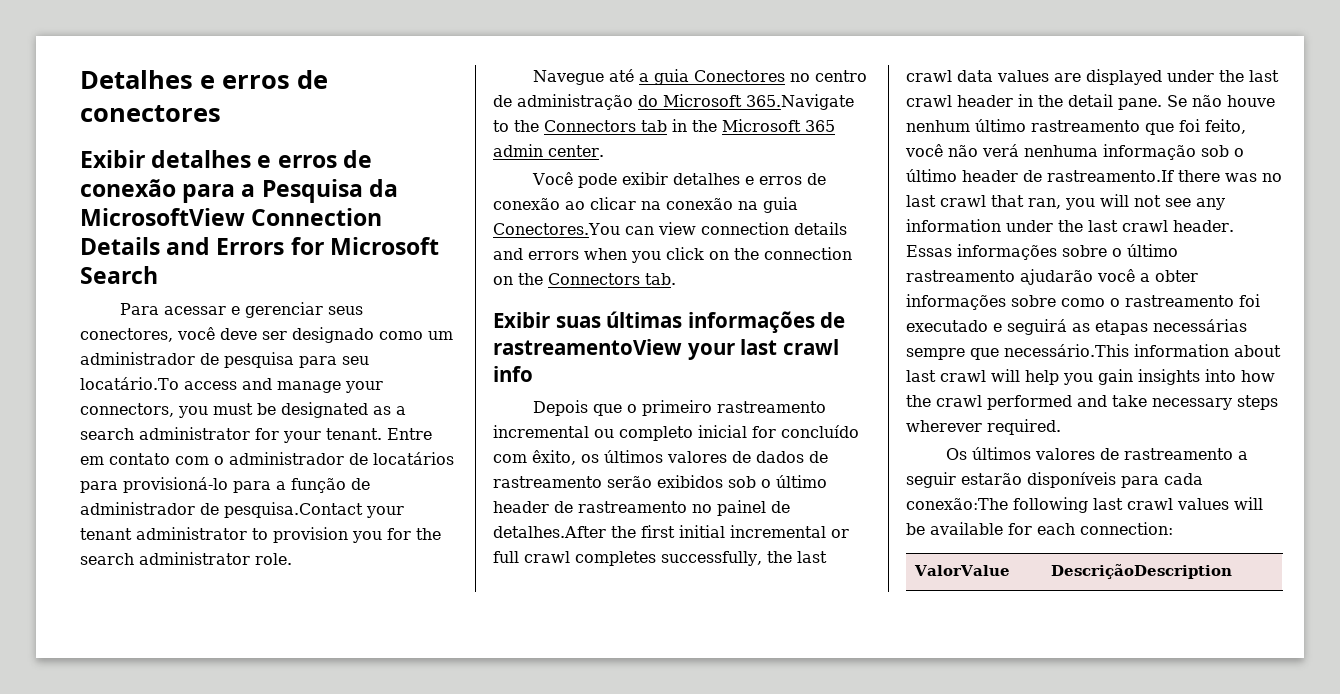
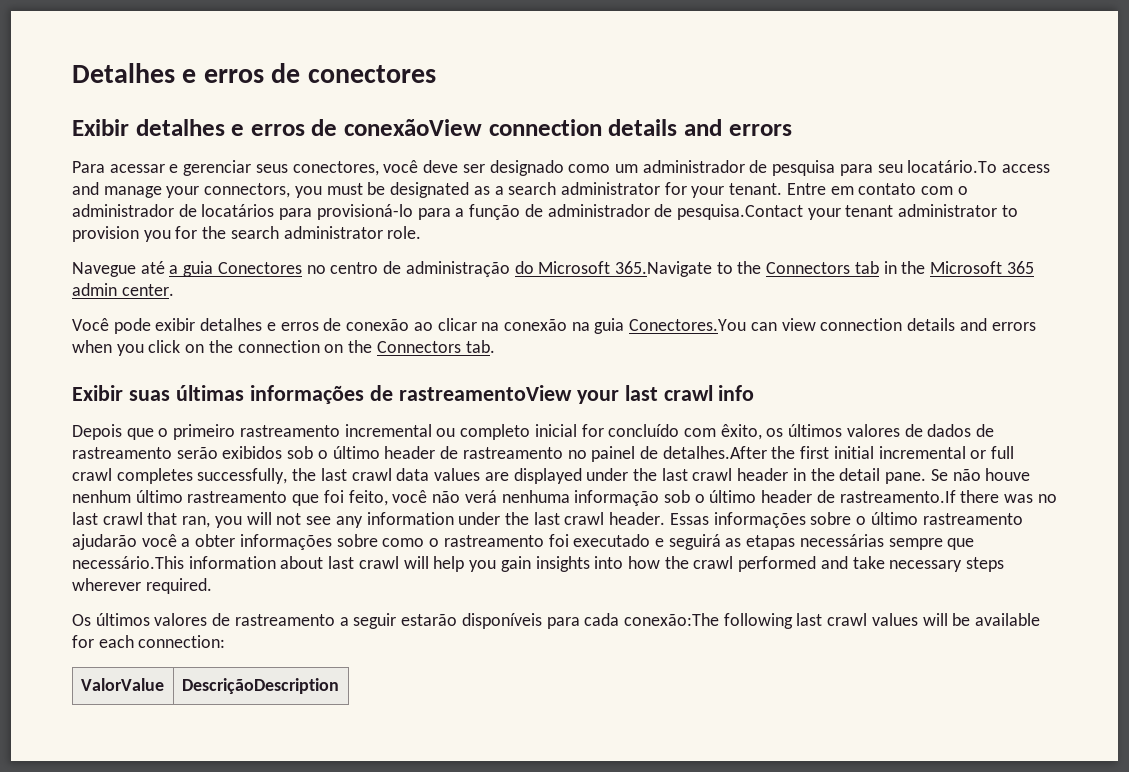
- Exibir detalhes e erros de conexão para a Pesquisa da MicrosoftView Connection Details and Errors for Microsoft Search
+ Exibir detalhes e erros de conexãoView connection details and errors

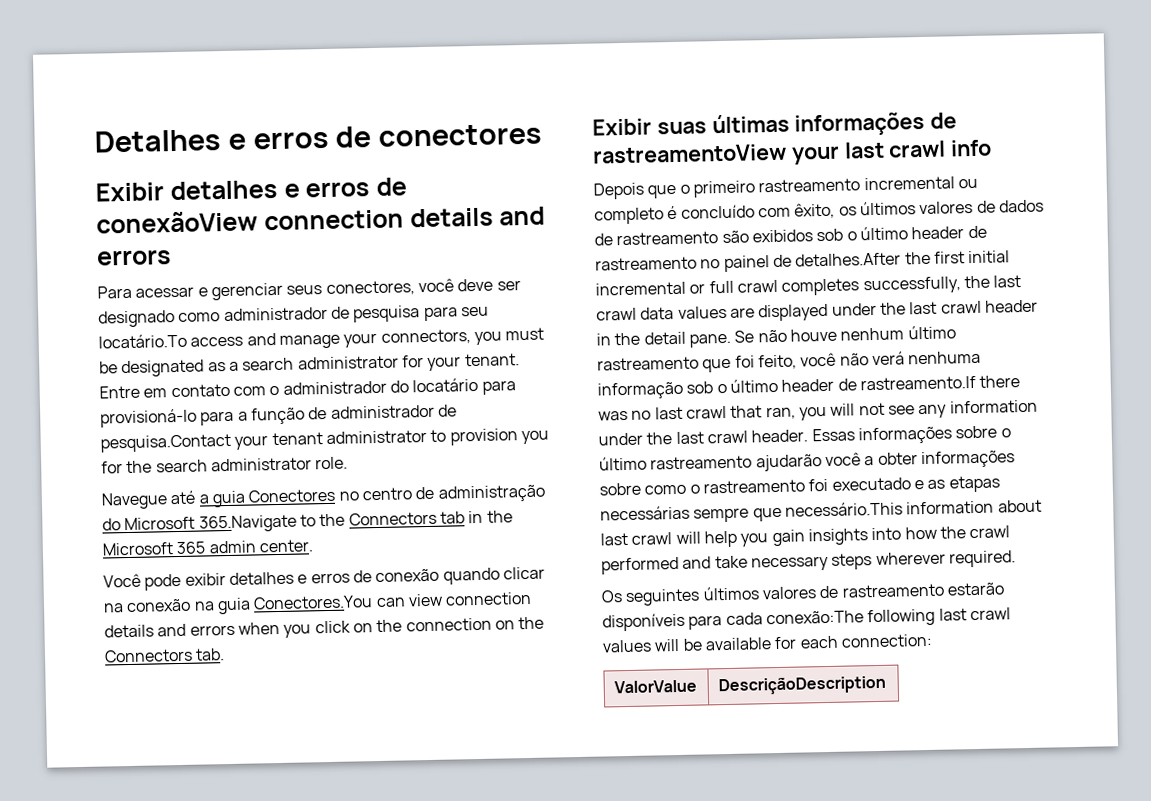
- Para acessar e gerenciar seus conectores, você deve ser designado como um administrador de pesquisa para seu locatário.To access and manage your connectors, you must be designated as a search administrator for your tenant.
+ Para acessar e gerenciar seus conectores, você deve ser designado como administrador de pesquisa para seu locatário.To access and manage your connectors, you must be designated as a search administrator for your tenant.
- Entre em contato com o administrador de locatários para provisioná-lo para a função de administrador de pesquisa.Contact your tenant administrator to provision you for the search administrator role.
+ Entre em contato com o administrador do locatário para provisioná-lo para a função de administrador de pesquisa.Contact your tenant administrator to provision you for the search administrator role.
- Você pode exibir detalhes e erros de conexão ao clicar na conexão na guia Conectores.You can view connection details and errors when you click on the connection on the Connectors tab.
+ Você pode exibir detalhes e erros de conexão quando clicar na conexão na guia Conectores.You can view connection details and errors when you click on the connection on the Connectors tab.
- Depois que o primeiro rastreamento incremental ou completo inicial for concluído com êxito, os últimos valores de dados de rastreamento serão exibidos sob o último header de rastreamento no painel de detalhes.After the first initial incremental or full crawl completes successfully, the last crawl data values are displayed under the last crawl header in the detail pane.
+ Depois que o primeiro rastreamento incremental ou completo é concluído com êxito, os últimos valores de dados de rastreamento são exibidos sob o último header de rastreamento no painel de detalhes.After the first initial incremental or full crawl completes successfully, the last crawl data values are displayed under the last crawl header in the detail pane.
- Essas informações sobre o último rastreamento ajudarão você a obter informações sobre como o rastreamento foi executado e seguirá as etapas necessárias sempre que necessário.This information about last crawl will help you gain insights into how the crawl performed and take necessary steps wherever required.
+ Essas informações sobre o último rastreamento ajudarão você a obter informações sobre como o rastreamento foi executado e as etapas necessárias sempre que necessário.This information about last crawl will help you gain insights into how the crawl performed and take necessary steps wherever required.
- Os últimos valores de rastreamento a seguir estarão disponíveis para cada conexão:The following last crawl values will be available for each connection:
+ Os seguintes últimos valores de rastreamento estarão disponíveis para cada conexão:The following last crawl values will be available for each connection:

